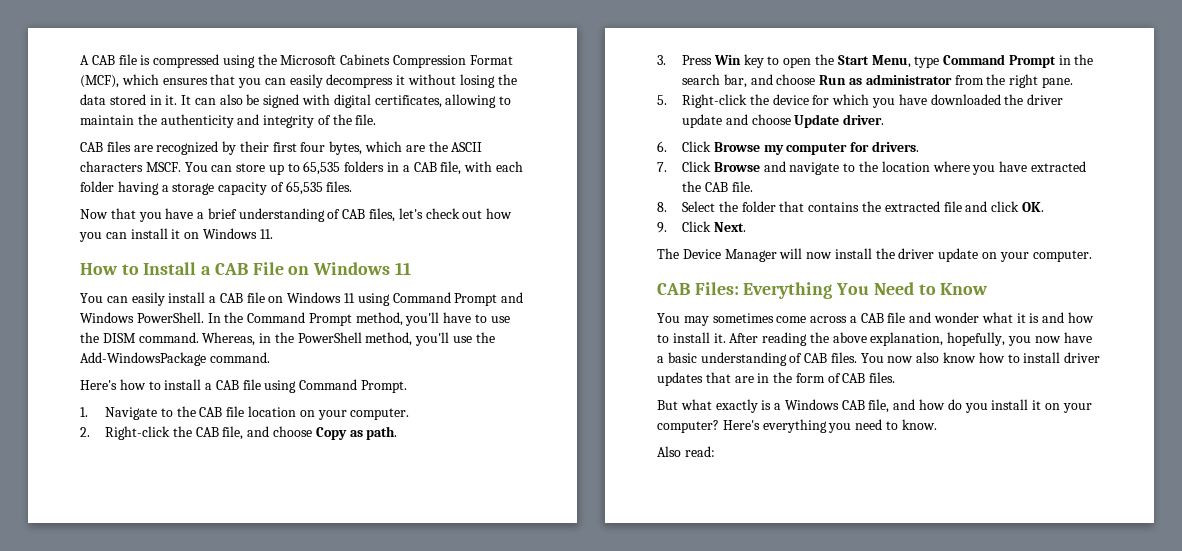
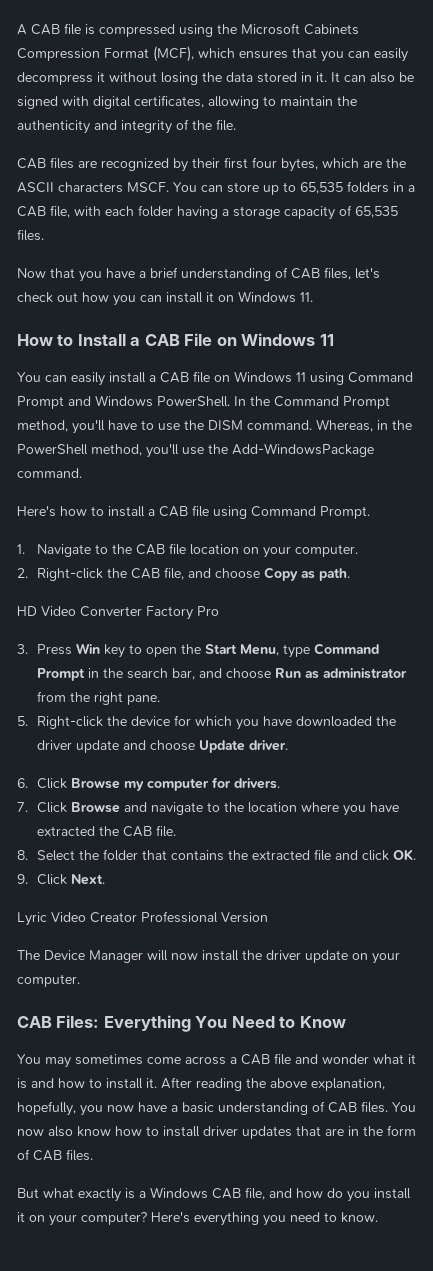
+ HD Video Converter Factory Pro
+ Lyric Video Creator Professional Version
- Also read:

